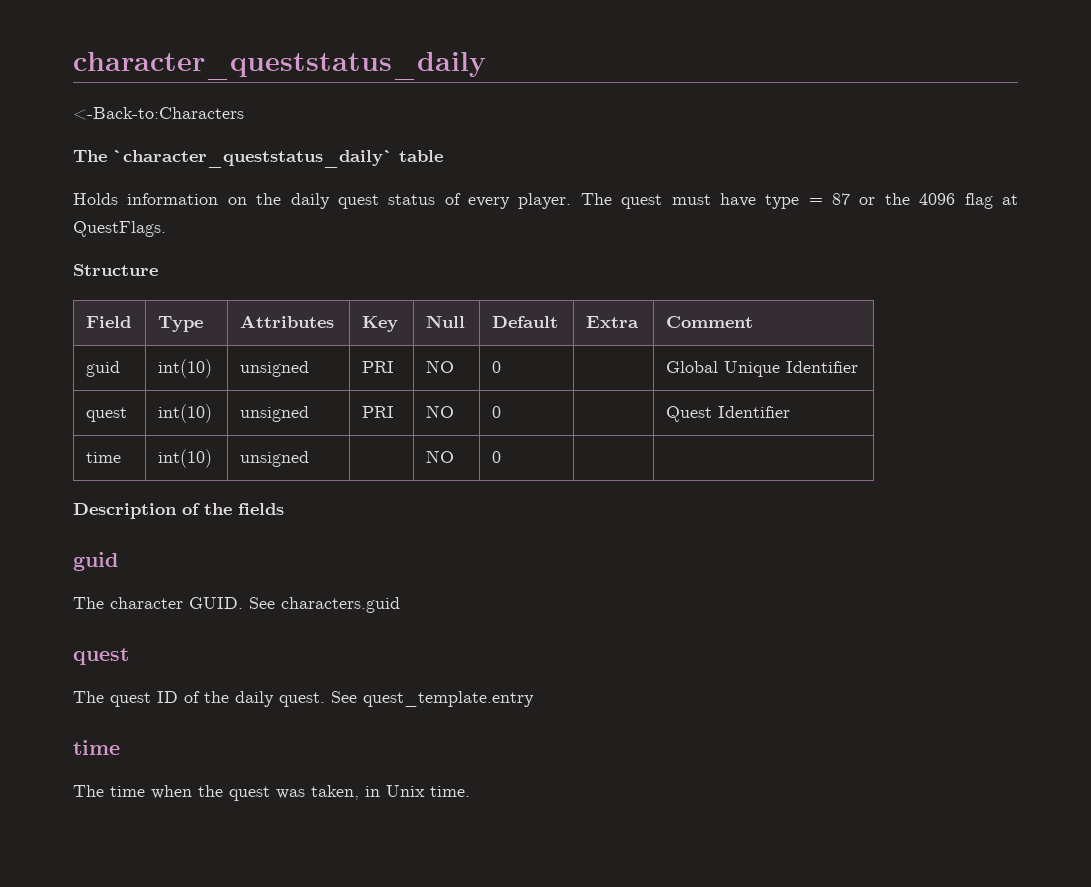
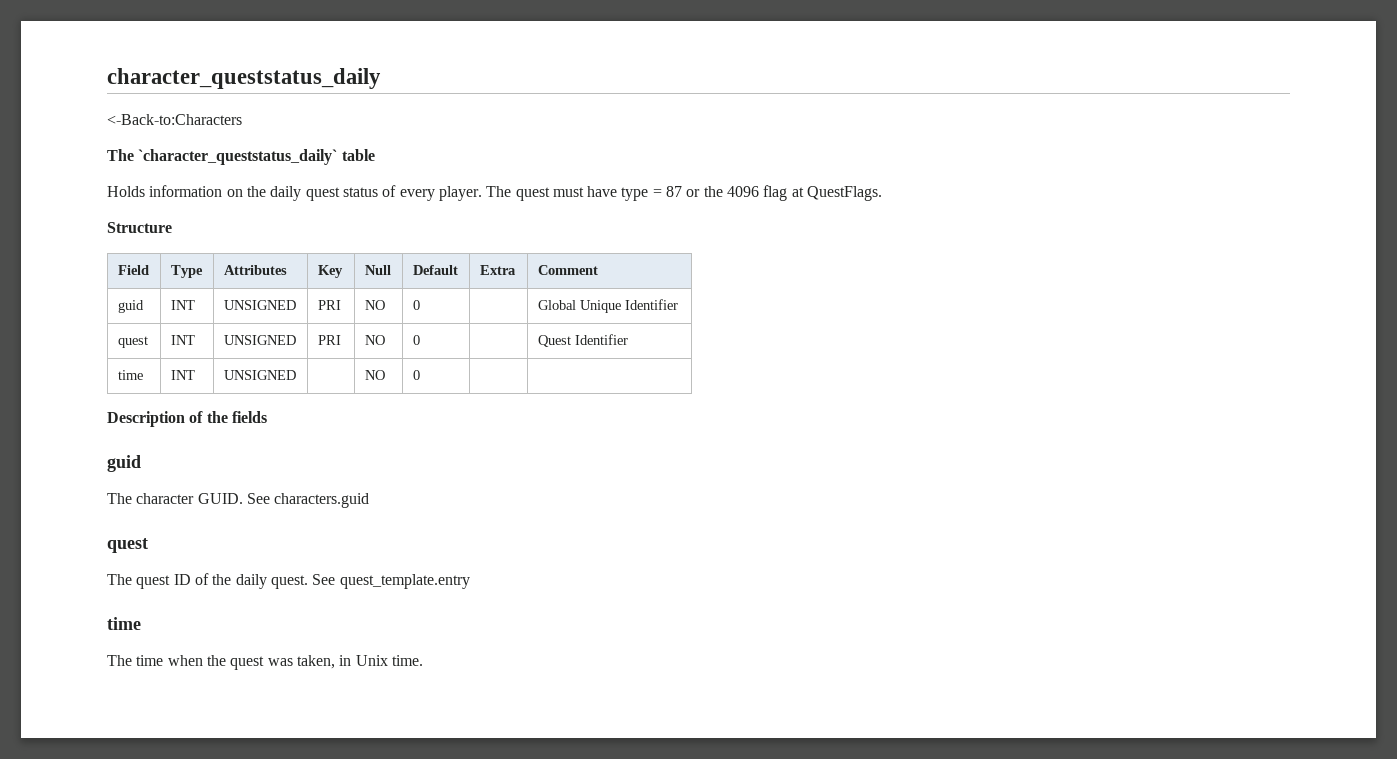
- guid | int(10) | unsigned | PRI | NO | 0 | | Global Unique Identifier
+ guid | INT | UNSIGNED | PRI | NO | 0 | | Global Unique Identifier
- quest | int(10) | unsigned | PRI | NO | 0 | | Quest Identifier
+ quest | INT | UNSIGNED | PRI | NO | 0 | | Quest Identifier
- time | int(10) | unsigned | | NO | 0 | |
+ time | INT | UNSIGNED | | NO | 0 | |

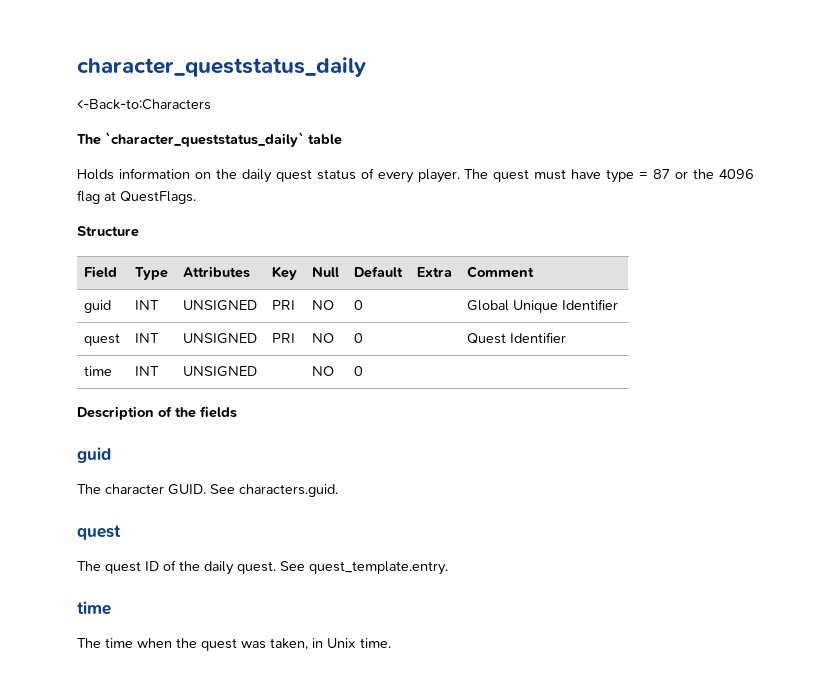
- See characters.guid
+ See characters.guid.
- See quest_template.entry
+ See quest_template.entry.

